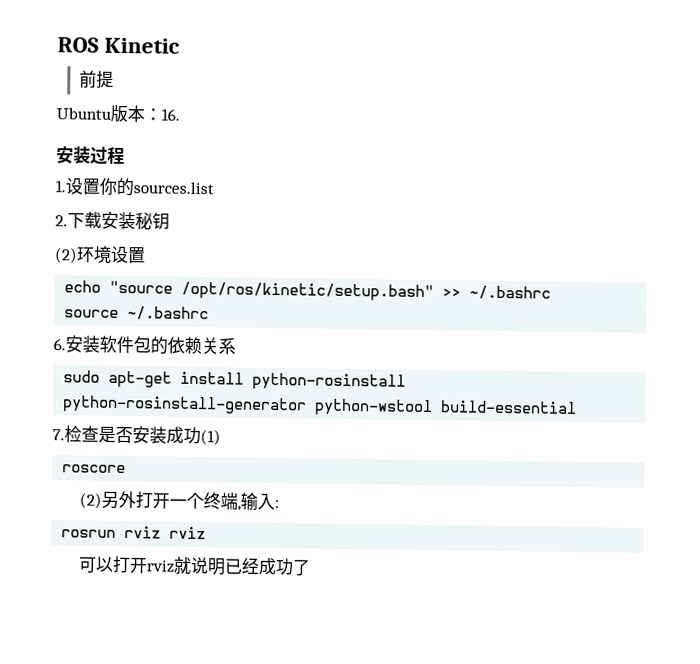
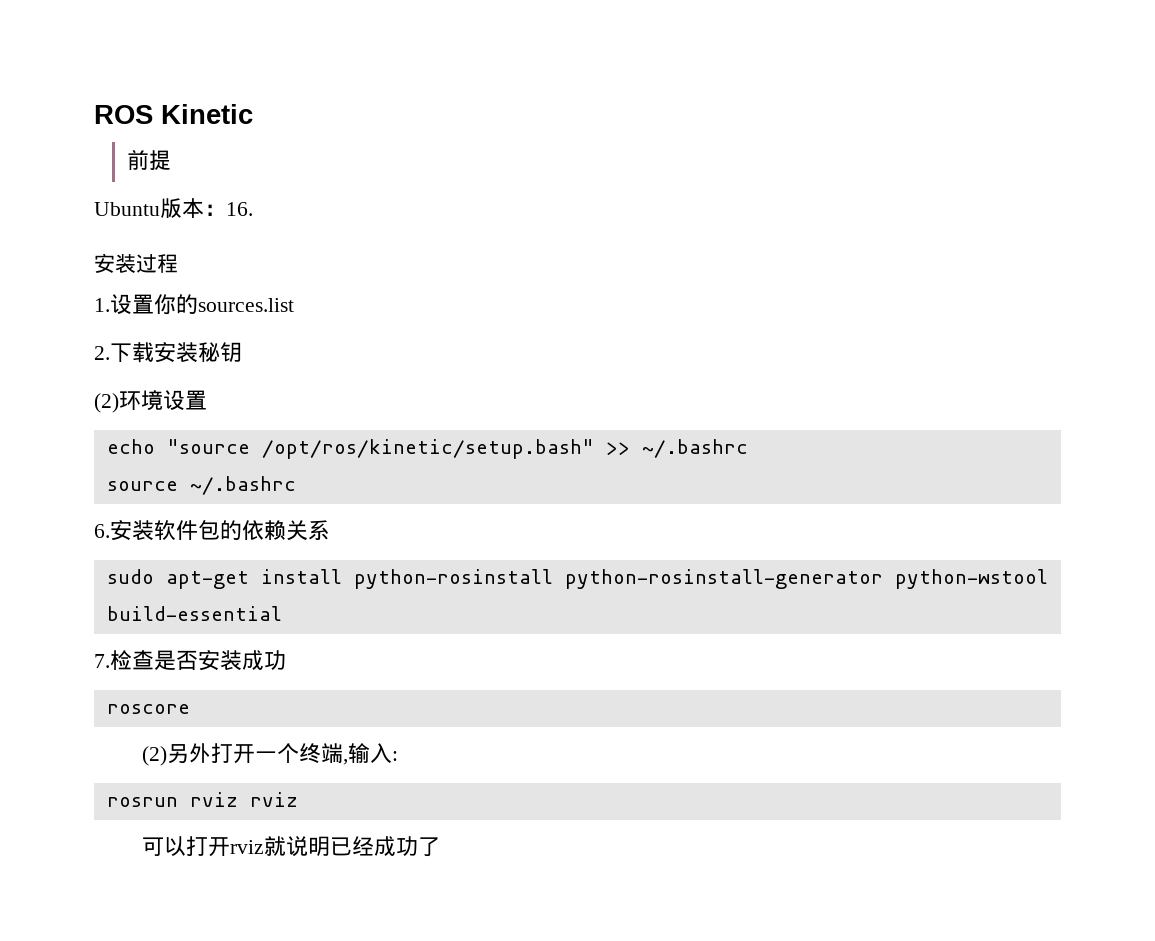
- 7.检查是否安装成功(1)
+ 7.检查是否安装成功

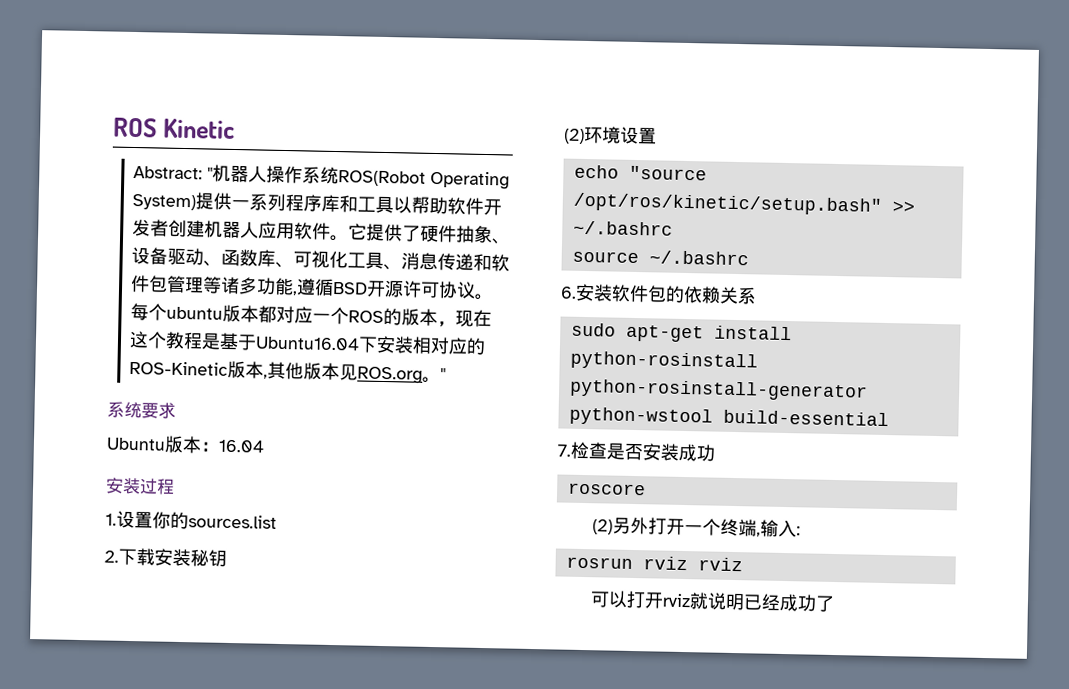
- 前提
+ Abstract: "机器人操作系统ROS(Robot Operating System)提供一系列程序库和工具以帮助软件开发者创建机器人应用软件。它提供了硬件抽象、设备驱动、函数库、可视化工具、消息传递和软件包管理等诸多功能,遵循BSD开源许可协议。每个ubuntu版本都对应一个ROS的版本，现在这个教程是基于Ubuntu16.04下安装相对应的ROS-Kinetic版本,其他版本见ROS.org。"
+ 系统要求
- Ubuntu版本：16.
+ Ubuntu版本：16.04

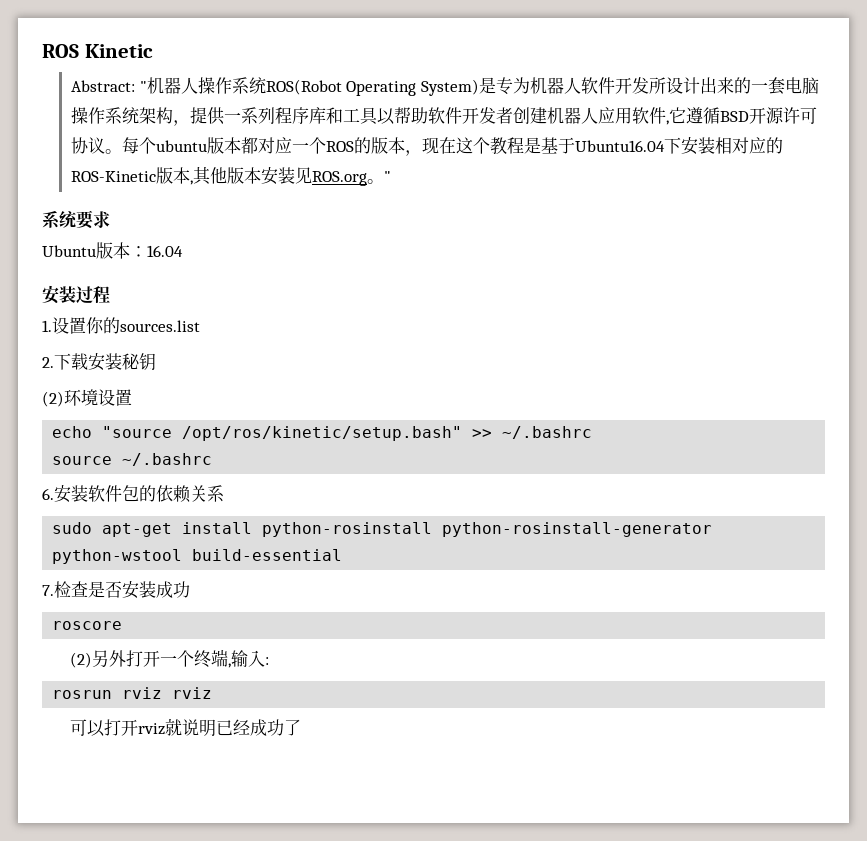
- Abstract: "机器人操作系统ROS(Robot Operating System)提供一系列程序库和工具以帮助软件开发者创建机器人应用软件。它提供了硬件抽象、设备驱动、函数库、可视化工具、消息传递和软件包管理等诸多功能,遵循BSD开源许可协议。
+ Abstract: "机器人操作系统ROS(Robot Operating System)是专为机器人软件开发所设计出来的一套电脑操作系统架构，提供一系列程序库和工具以帮助软件开发者创建机器人应用软件,它遵循BSD开源许可协议。
- 每个ubuntu版本都对应一个ROS的版本，现在这个教程是基于Ubuntu16.04下安装相对应的ROS-Kinetic版本,其他版本见ROS.org。
+ 每个ubuntu版本都对应一个ROS的版本，现在这个教程是基于Ubuntu16.04下安装相对应的ROS-Kinetic版本,其他版本安装见ROS.org。

